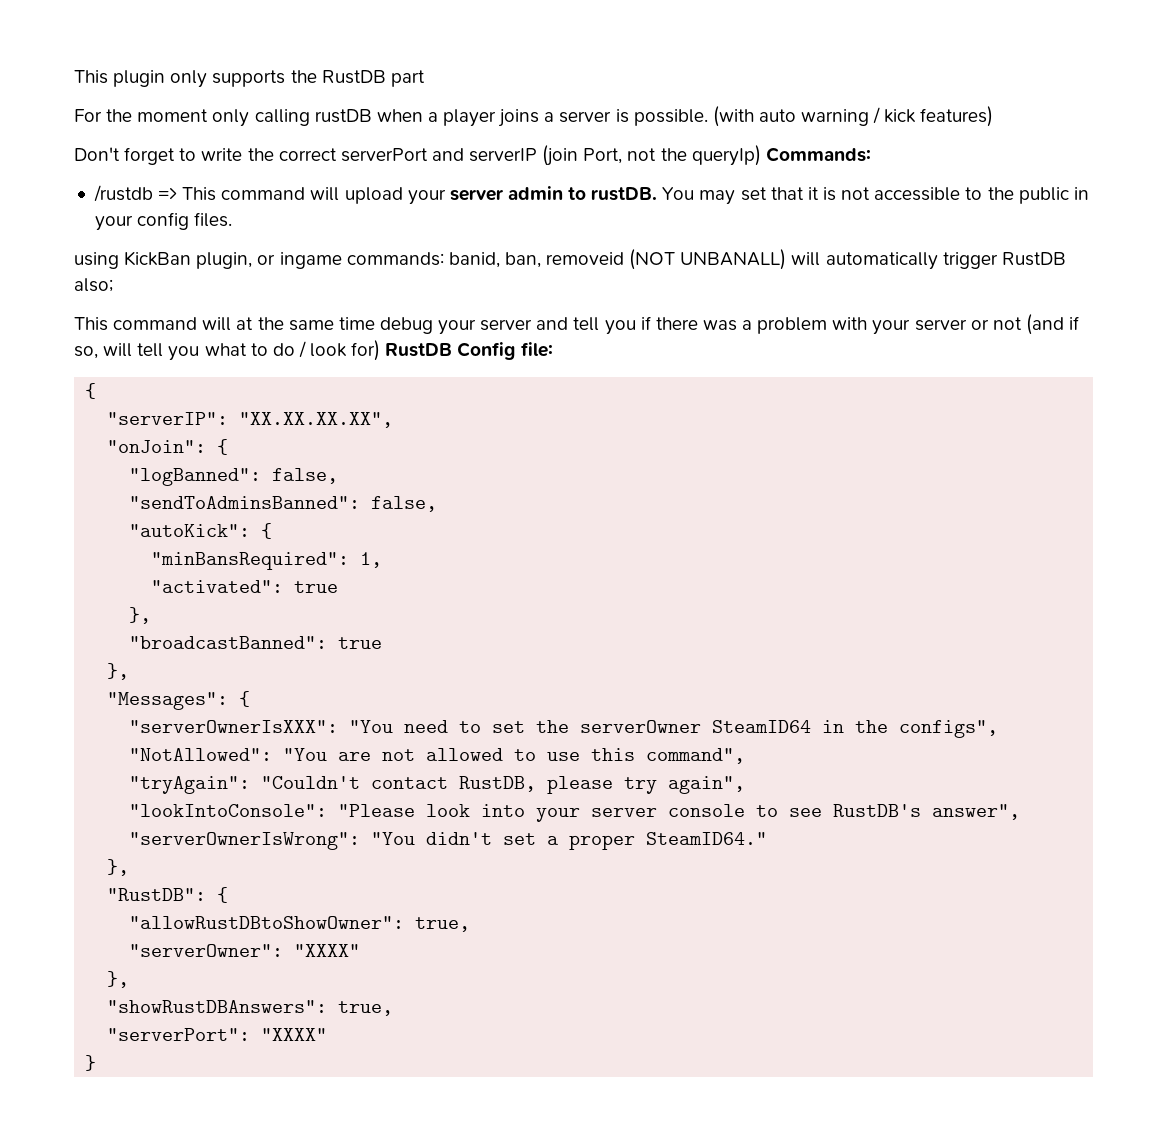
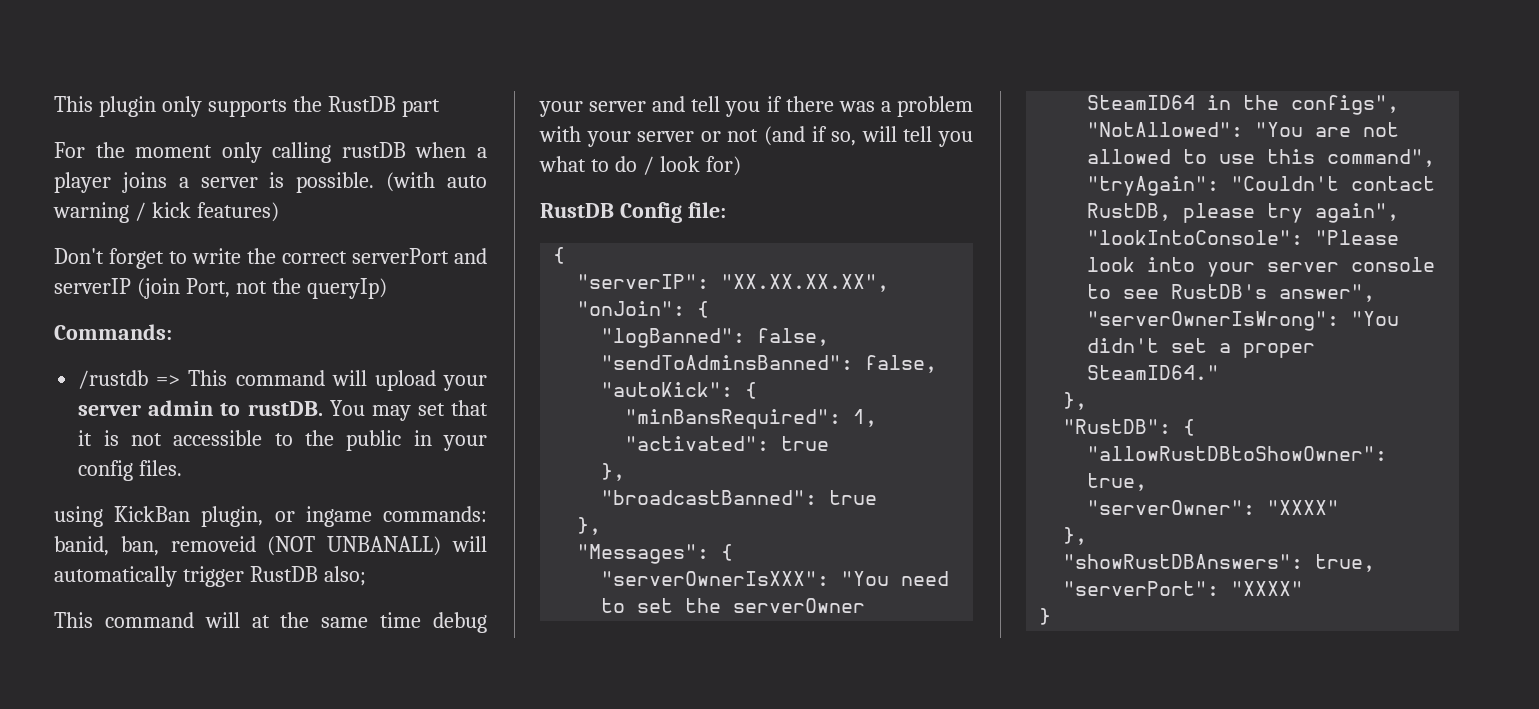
- Don't forget to write the correct serverPort and serverIP (join Port, not the queryIp) Commands:
+ Don't forget to write the correct serverPort and serverIP (join Port, not the queryIp)
+ Commands:
- This command will at the same time debug your server and tell you if there was a problem with your server or not (and if so, will tell you what to do / look for) RustDB Config file:
+ This command will at the same time debug your server and tell you if there was a problem with your server or not (and if so, will tell you what to do / look for)
+ RustDB Config file:

